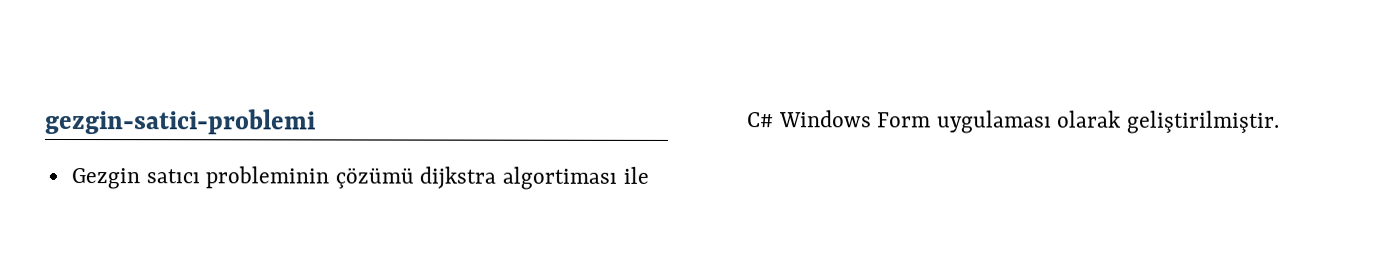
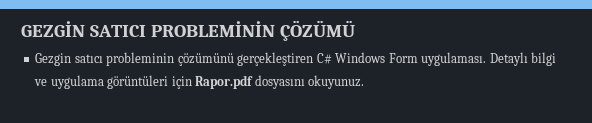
- gezgin-satici-problemi
+ GEZGİN SATICI PROBLEMİNİN ÇÖZÜMÜ
- Gezgin satıcı probleminin çözümü dijkstra algortiması ile C# Windows Form uygulaması olarak geliştirilmiştir.
+ Gezgin satıcı probleminin çözümünü gerçekleştiren C# Windows Form uygulaması. Detaylı bilgi ve uygulama görüntüleri için Rapor.pdf dosyasını okuyunuz.

